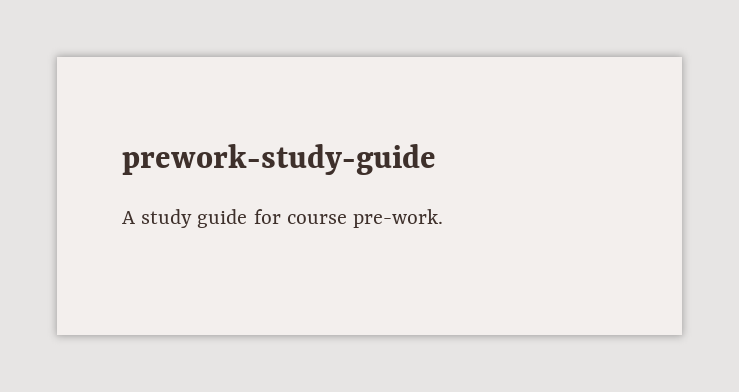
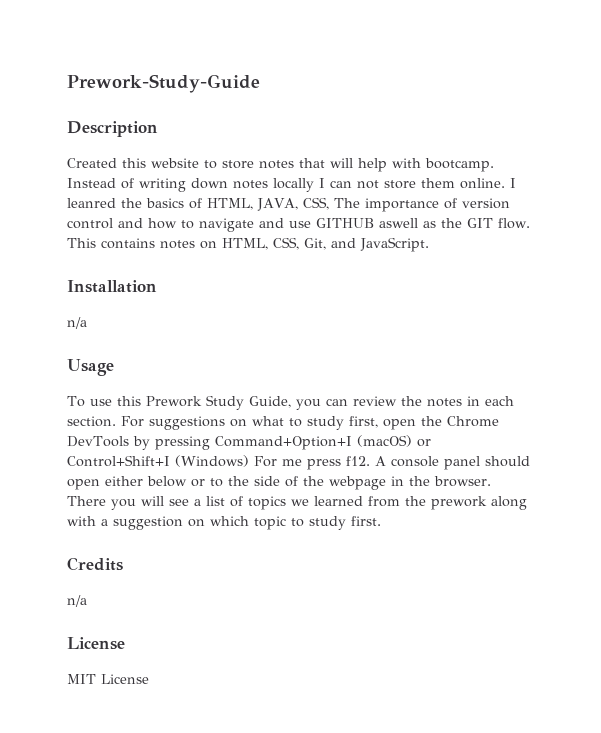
- prework-study-guide
- A study guide for course pre-work.
+ Prework-Study-Guide
+ Description
+ Created this website to store notes that will help with bootcamp. Instead of writing down notes locally I can not store them online. I leanred the basics of HTML, JAVA, CSS, The importance of version control and how to navigate and use GITHUB aswell as the GIT flow. This contains notes on HTML, CSS, Git, and JavaScript.
+ Installation
+ n/a
+ Usage
+ To use this Prework Study Guide, you can review the notes in each section. For suggestions on what to study first, open the Chrome DevTools by pressing Command+Option+I (macOS) or Control+Shift+I (Windows) For me press f12. A console panel should open either below or to the side of the webpage in the browser. There you will see a list of topics we learned from the prework along with a suggestion on which topic to study first.
+ Credits
+ n/a
+ License
+ MIT License

